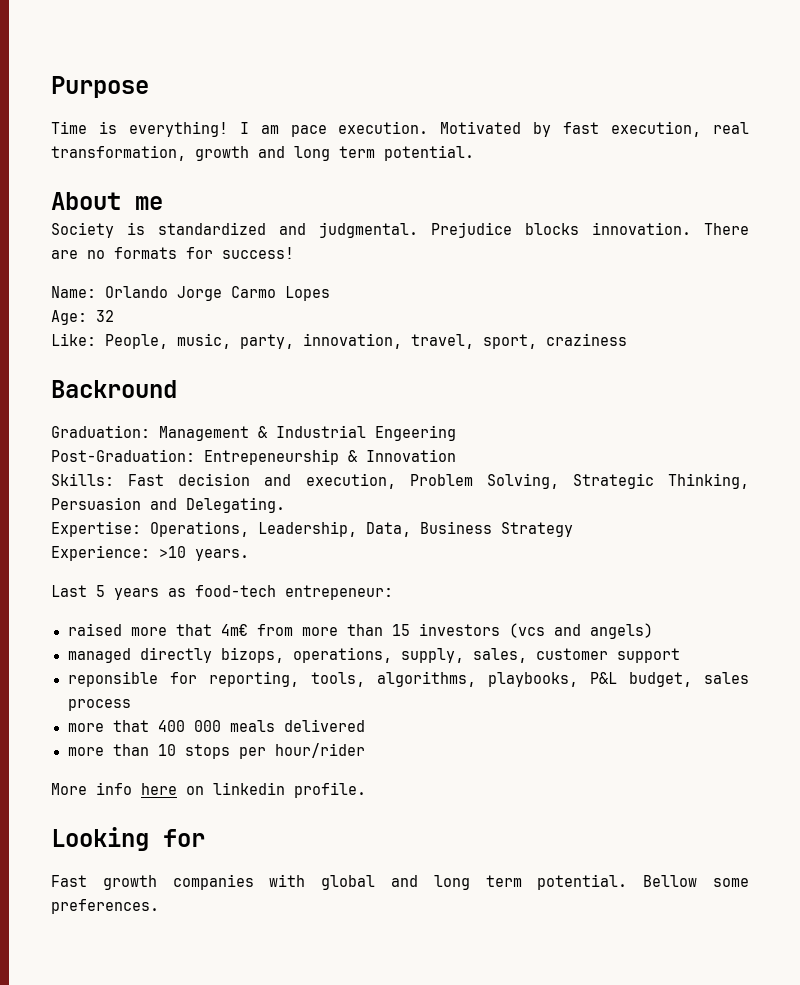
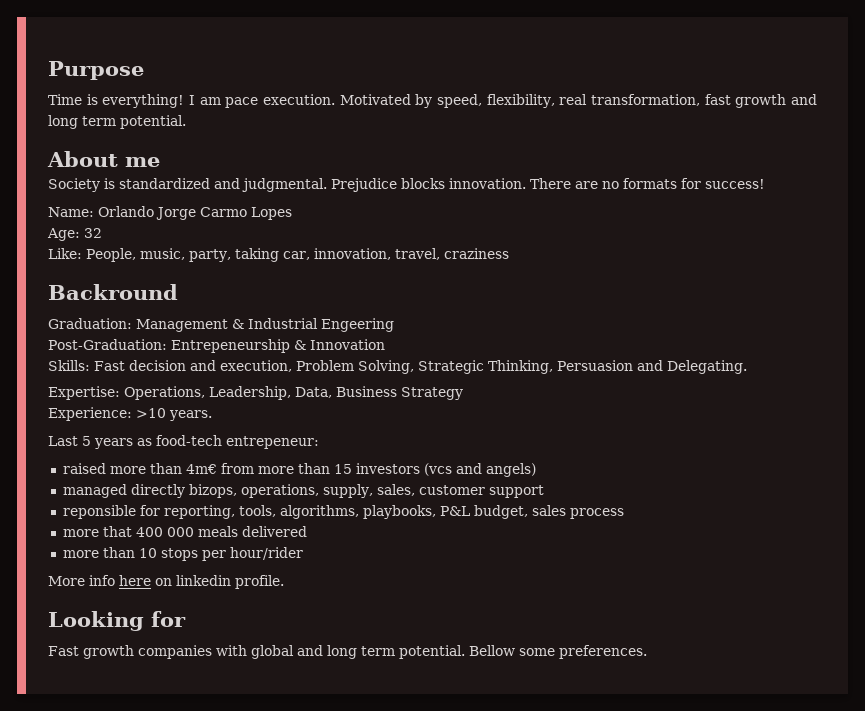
- Motivated by fast execution, real transformation, growth and long term potential.
+ Motivated by speed, flexibility, real transformation, fast growth and long term potential.
- Like: People, music, party, innovation, travel, sport, craziness
+ Like: People, music, party, taking car, innovation, travel, craziness
- raised more that 4m€ from more than 15 investors (vcs and angels)
+ raised more than 4m€ from more than 15 investors (vcs and angels)

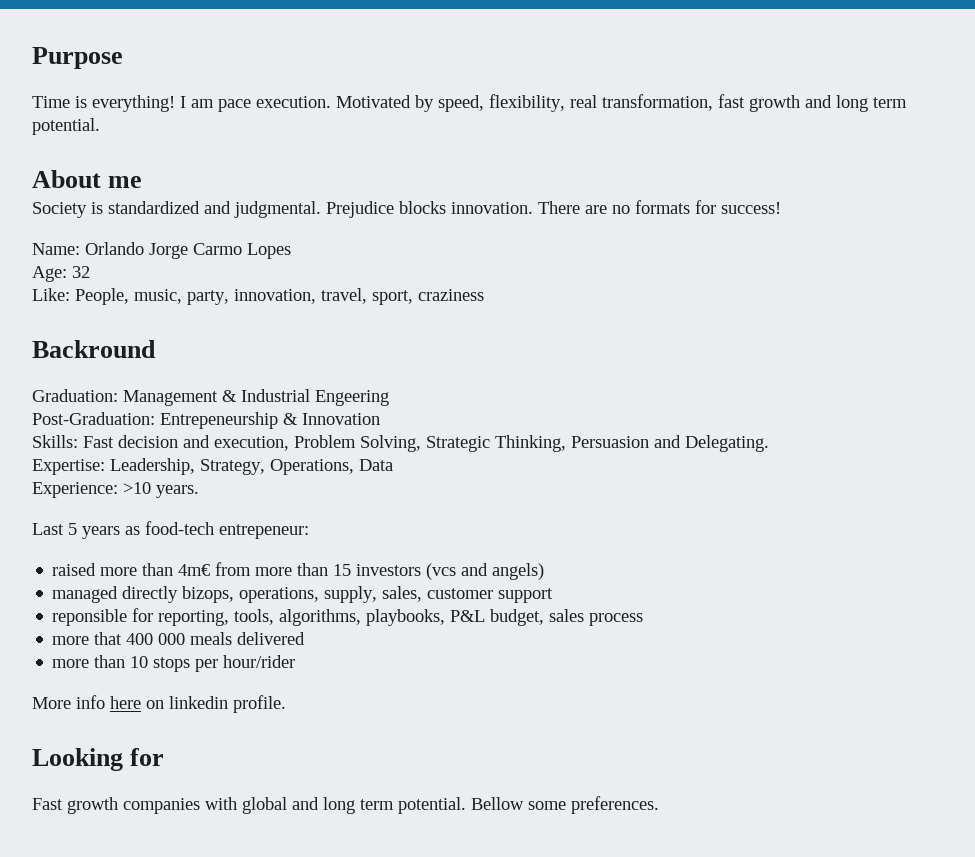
- Like: People, music, party, taking car, innovation, travel, craziness
+ Like: People, music, party, innovation, travel, sport, craziness
- Expertise: Operations, Leadership, Data, Business Strategy
+ Expertise: Leadership, Strategy, Operations, Data

